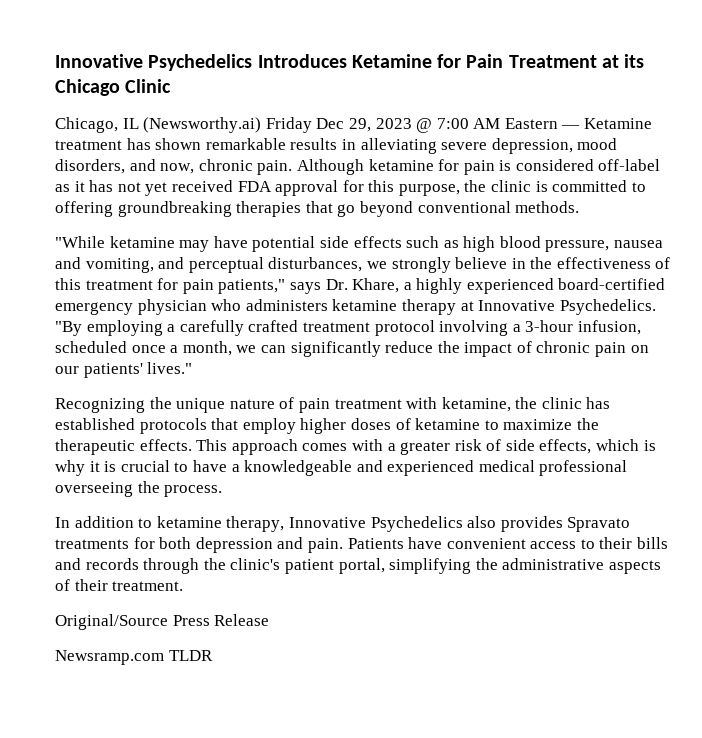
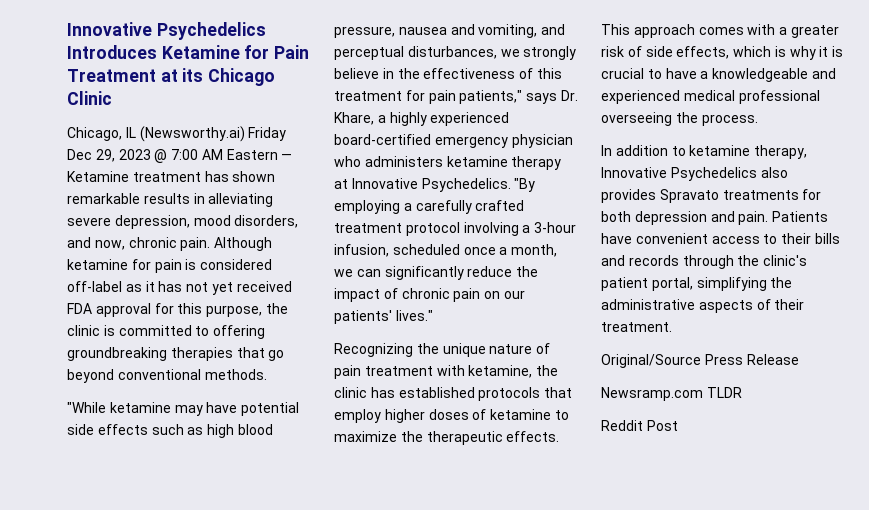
+ Reddit Post

